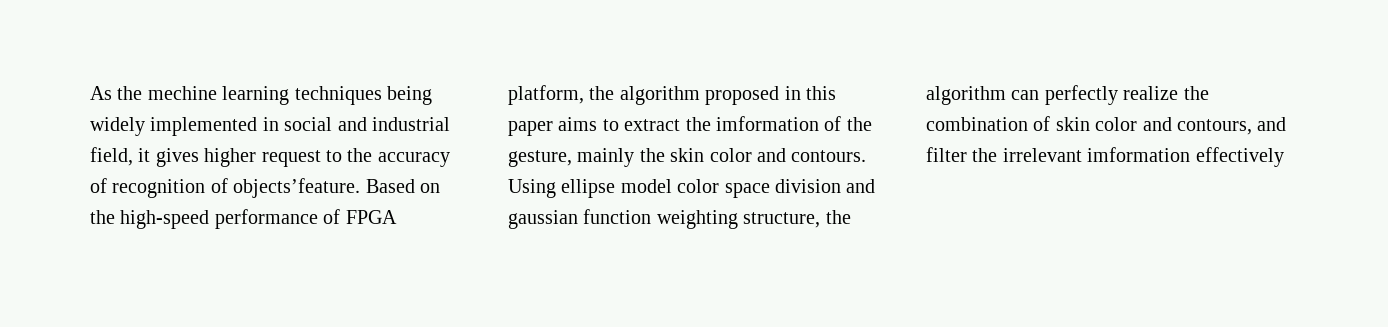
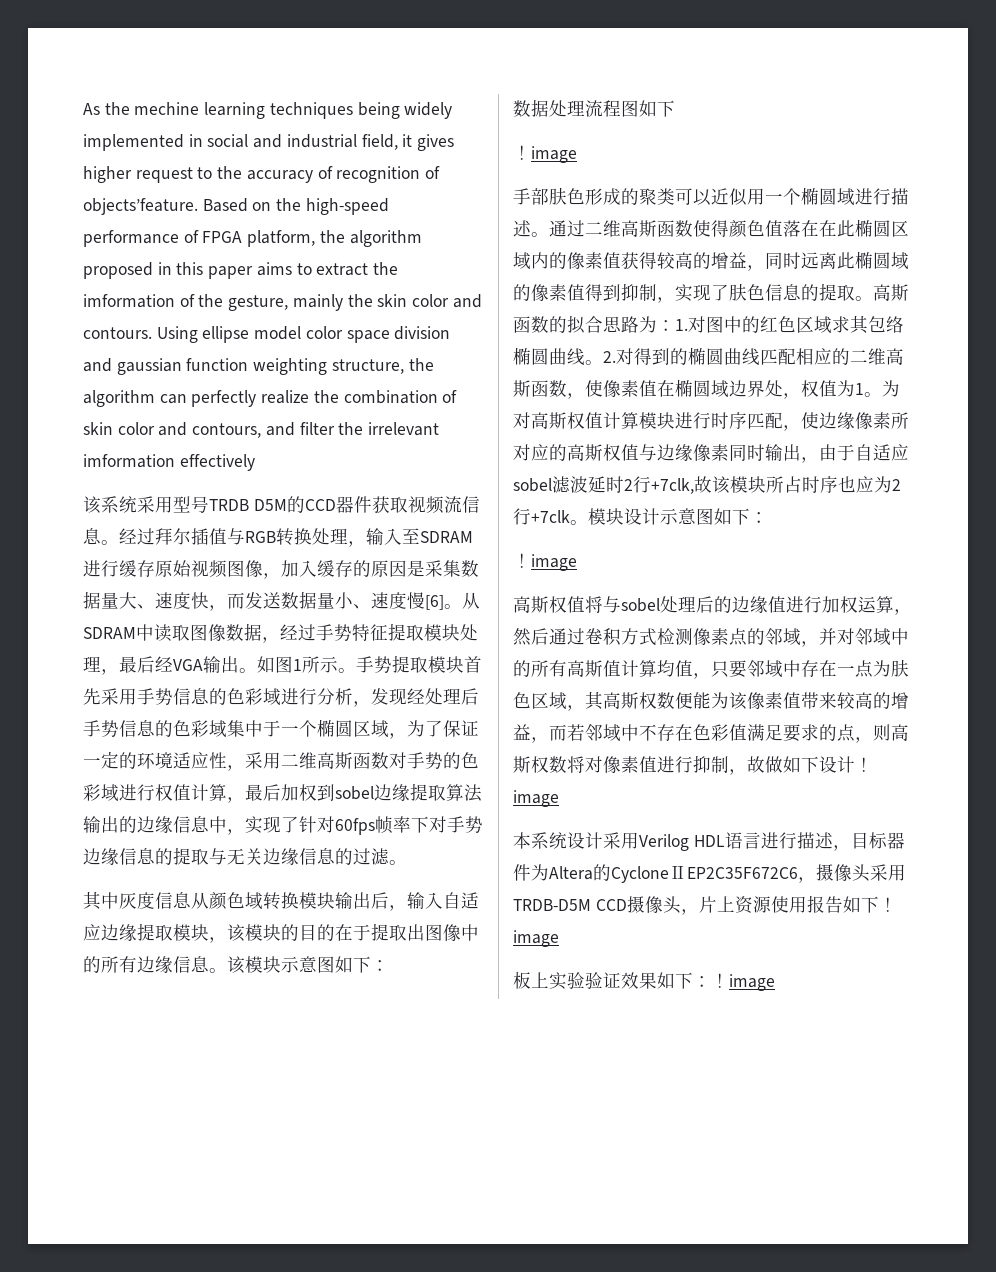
+ 该系统采用型号TRDB D5M的CCD器件获取视频流信息。经过拜尔插值与RGB转换处理，输入至SDRAM进行缓存原始视频图像，加入缓存的原因是采集数据量大、速度快，而发送数据量小、速度慢[6]。从SDRAM中读取图像数据，经过手势特征提取模块处理，最后经VGA输出。如图1所示。手势提取模块首先采用手势信息的色彩域进行分析，发现经处理后手势信息的色彩域集中于一个椭圆区域，为了保证一定的环境适应性，采用二维高斯函数对手势的色彩域进行权值计算，最后加权到sobel边缘提取算法输出的边缘信息中，实现了针对60fps帧率下对手势边缘信息的提取与无关边缘信息的过滤。
+ 其中灰度信息从颜色域转换模块输出后，输入自适应边缘提取模块，该模块的目的在于提取出图像中的所有边缘信息。该模块示意图如下：
+ 数据处理流程图如下
+ ！image
+ 手部肤色形成的聚类可以近似用一个椭圆域进行描述。通过二维高斯函数使得颜色值落在在此椭圆区域内的像素值获得较高的增益，同时远离此椭圆域的像素值得到抑制，实现了肤色信息的提取。高斯函数的拟合思路为：1.对图中的红色区域求其包络椭圆曲线。2.对得到的椭圆曲线匹配相应的二维高斯函数，使像素值在椭圆域边界处，权值为1。为对高斯权值计算模块进行时序匹配，使边缘像素所对应的高斯权值与边缘像素同时输出，由于自适应sobel滤波延时2行+7clk,故该模块所占时序也应为2行+7clk。模块设计示意图如下：
+ ！image
+ 高斯权值将与sobel处理后的边缘值进行加权运算，然后通过卷积方式检测像素点的邻域，并对邻域中的所有高斯值计算均值，只要邻域中存在一点为肤色区域，其高斯权数便能为该像素值带来较高的增益，而若邻域中不存在色彩值满足要求的点，则高斯权数将对像素值进行抑制，故做如下设计！image
+ 本系统设计采用Verilog HDL语言进行描述，目标器件为Altera的CycloneⅡEP2C35F672C6，摄像头采用TRDB-D5M CCD摄像头，片上资源使用报告如下！image
+ 板上实验验证效果如下：！image

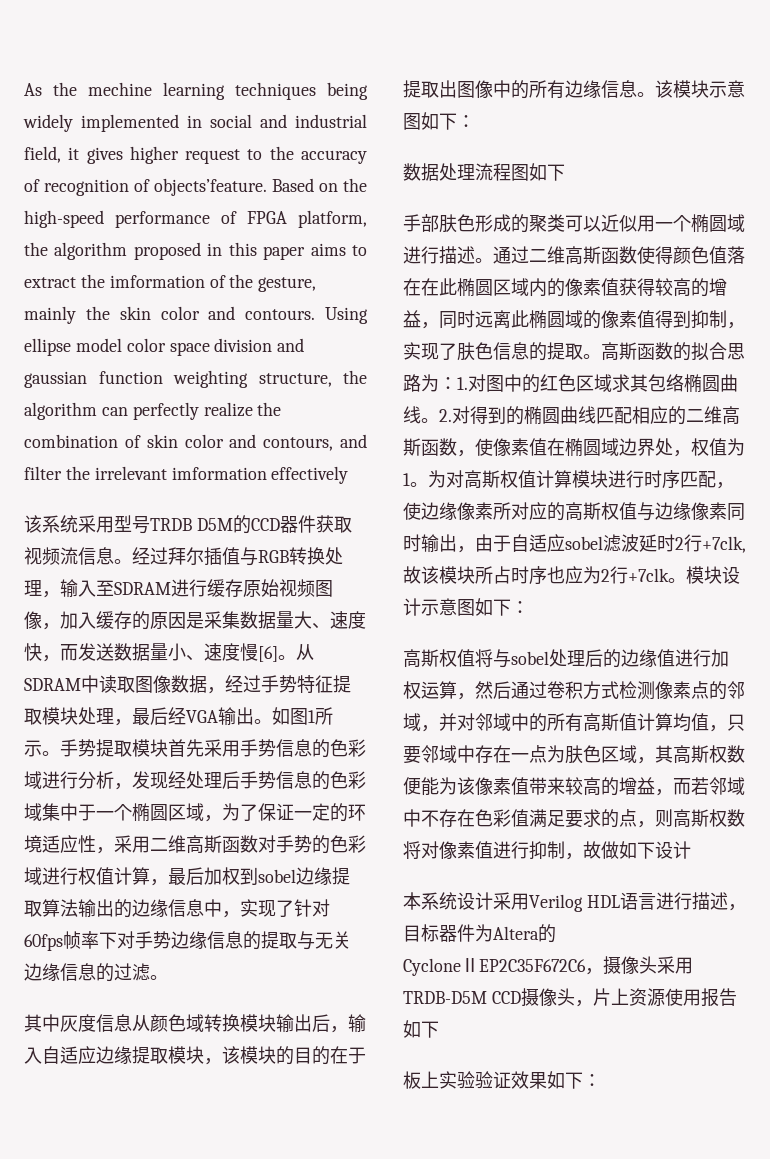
  数据处理流程图如下
- ！image
  模块设计示意图如下：
- ！image
- 高斯权值将与sobel处理后的边缘值进行加权运算，然后通过卷积方式检测像素点的邻域，并对邻域中的所有高斯值计算均值，只要邻域中存在一点为肤色区域，其高斯权数便能为该像素值带来较高的增益，而若邻域中不存在色彩值满足要求的点，则高斯权数将对像素值进行抑制，故做如下设计！image
+ 高斯权值将与sobel处理后的边缘值进行加权运算，然后通过卷积方式检测像素点的邻域，并对邻域中的所有高斯值计算均值，只要邻域中存在一点为肤色区域，其高斯权数便能为该像素值带来较高的增益，而若邻域中不存在色彩值满足要求的点，则高斯权数将对像素值进行抑制，故做如下设计
- 本系统设计采用Verilog HDL语言进行描述，目标器件为Altera的CycloneⅡEP2C35F672C6，摄像头采用TRDB-D5M CCD摄像头，片上资源使用报告如下！image
+ 本系统设计采用Verilog HDL语言进行描述，目标器件为Altera的CycloneⅡEP2C35F672C6，摄像头采用TRDB-D5M CCD摄像头，片上资源使用报告如下
- 板上实验验证效果如下：！image
+ 板上实验验证效果如下：

